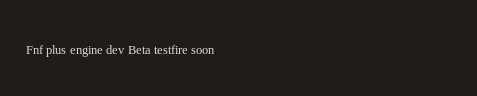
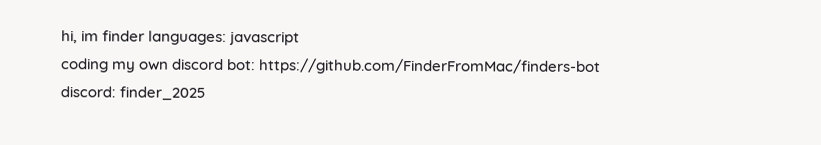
- Fnf plus engine dev Beta testfire soon
+ hi, im finder languages: javascript
+ coding my own discord bot: https://github.com/FinderFromMac/finders-bot
+ discord: finder_2025

